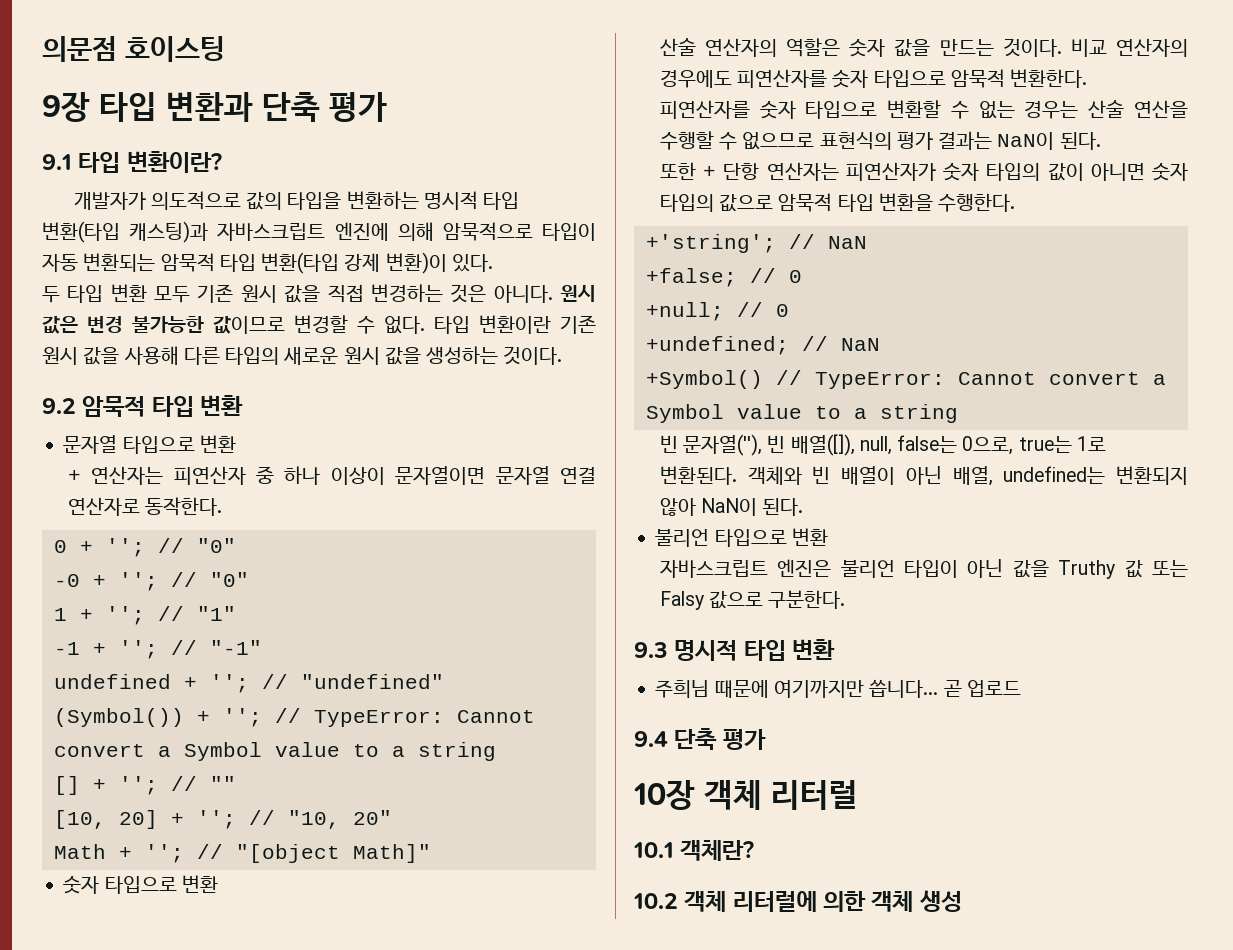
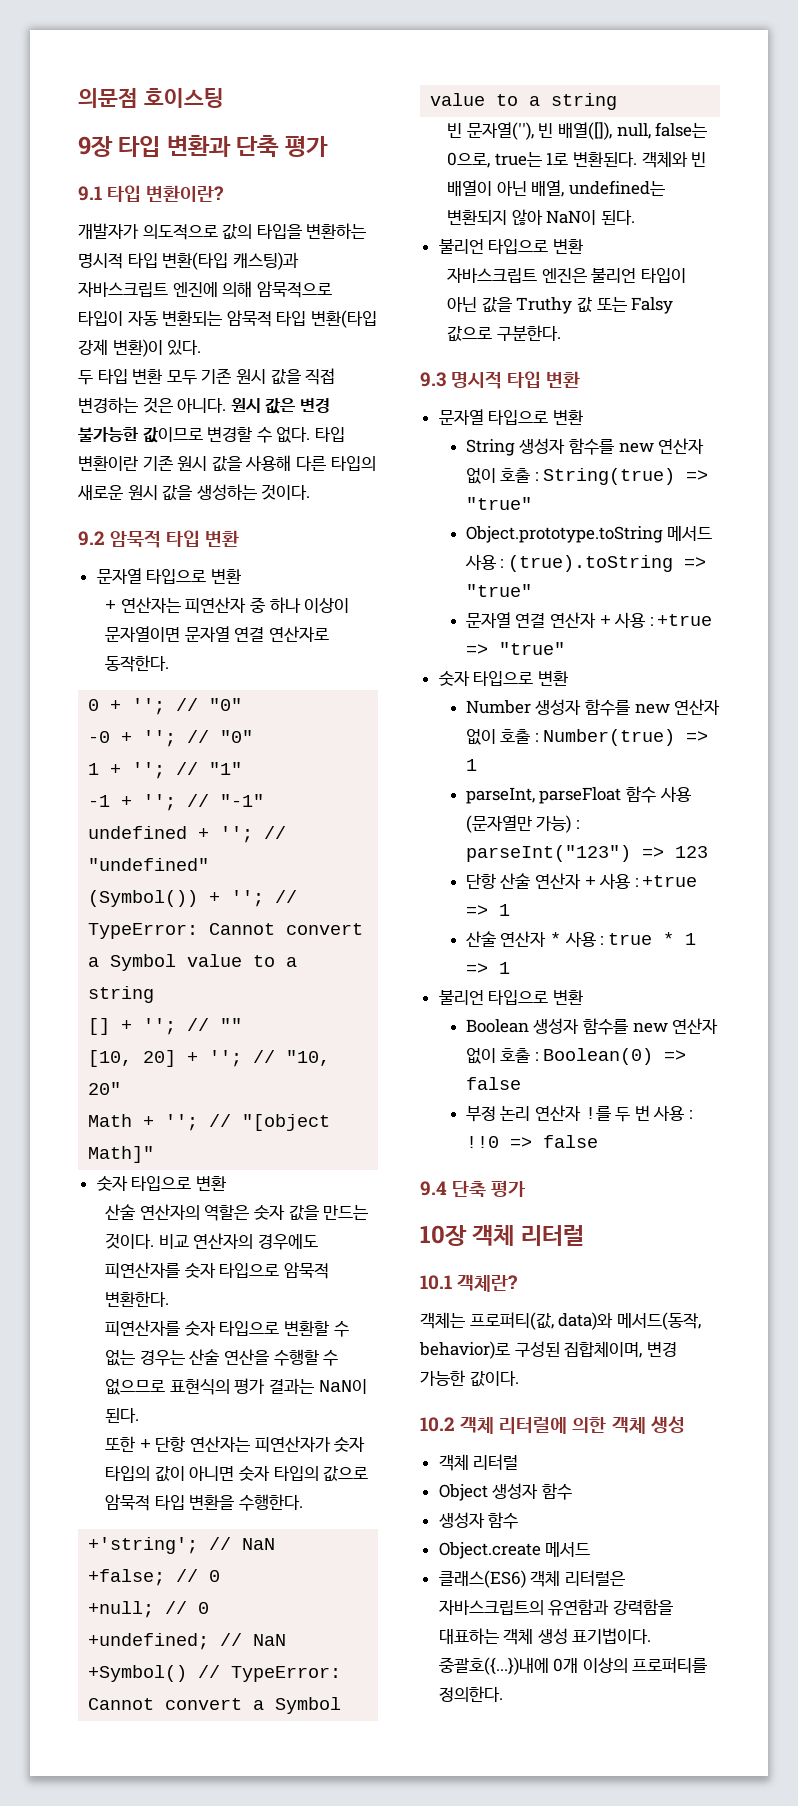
  9.3 명시적 타입 변환
- 주희님 때문에 여기까지만 씁니다... 곧 업로드
+ 문자열 타입으로 변환
+ String 생성자 함수를 new 연산자 없이 호출 : String(true) => "true"
+ Object.prototype.toString 메서드 사용 : (true).toString => "true"
+ 문자열 연결 연산자 + 사용 : +true => "true"
+ 숫자 타입으로 변환
+ Number 생성자 함수를 new 연산자 없이 호출 : Number(true) => 1
+ parseInt, parseFloat 함수 사용 (문자열만 가능) : parseInt("123") => 123
+ 단항 산술 연산자 + 사용 : +true => 1
+ 산술 연산자 * 사용 : true * 1 => 1
+ 불리언 타입으로 변환
+ Boolean 생성자 함수를 new 연산자 없이 호출 : Boolean(0) => false
+ 부정 논리 연산자 !를 두 번 사용 : !!0 => false
+ 객체는 프로퍼티(값, data)와 메서드(동작, behavior)로 구성된 집합체이며, 변경 가능한 값이다.
  10.2 객체 리터럴에 의한 객체 생성
+ 객체 리터럴
+ Object 생성자 함수
+ 생성자 함수
+ Object.create 메서드
+ 클래스(ES6) 객체 리터럴은 자바스크립트의 유연함과 강력함을 대표하는 객체 생성 표기법이다. 중괄호({...})내에 0개 이상의 프로퍼티를 정의한다.

